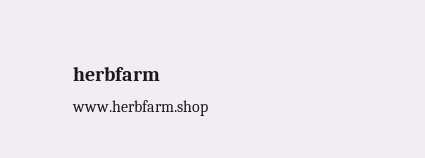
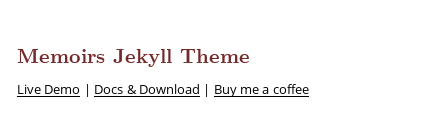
- herbfarm
- www.herbfarm.shop
+ Memoirs Jekyll Theme
+ Live Demo | Docs & Download | Buy me a coffee

